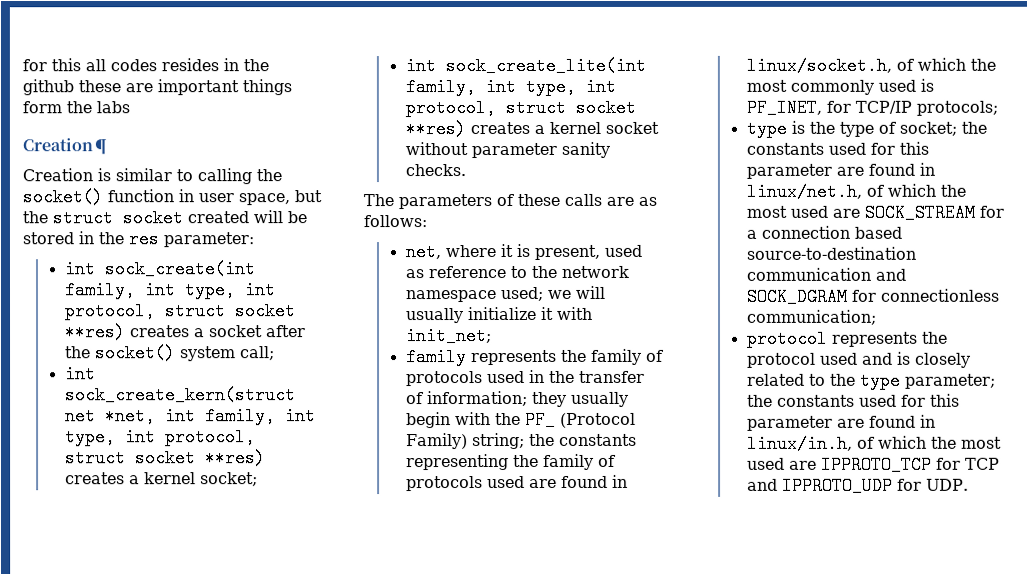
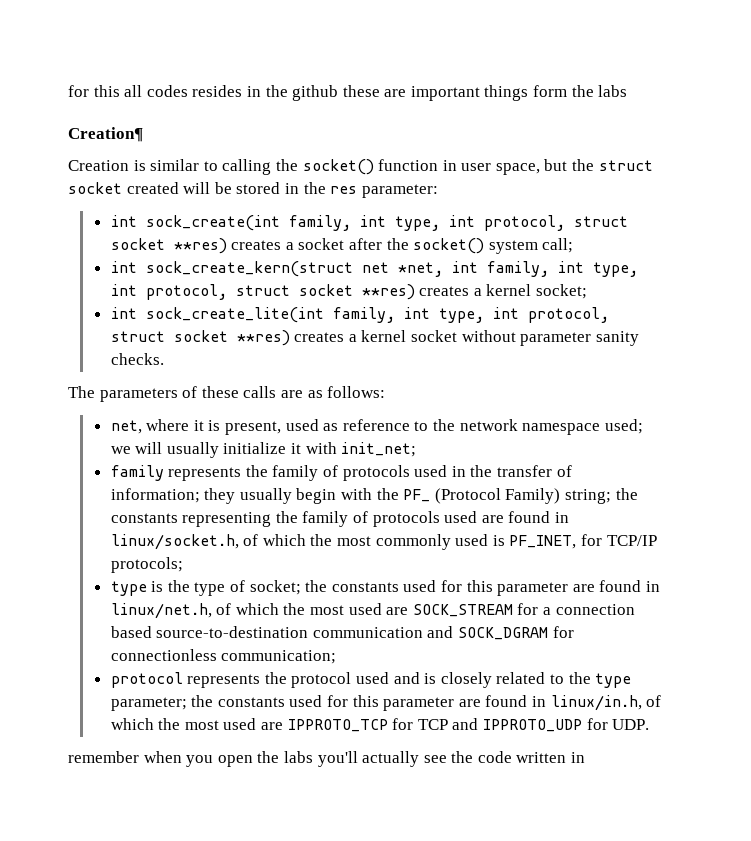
+ remember when you open the labs you'll actually see the code written in

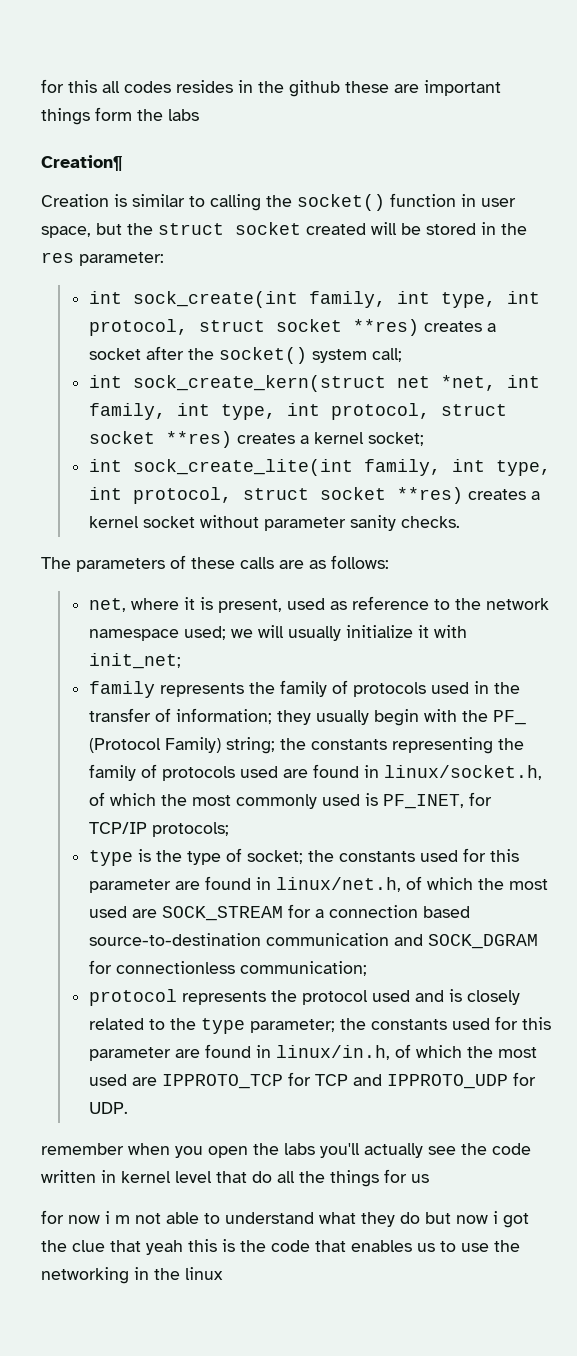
- remember when you open the labs you'll actually see the code written in
+ remember when you open the labs you'll actually see the code written in kernel level that do all the things for us
+ for now i m not able to understand what they do but now i got the clue that yeah this is the code that enables us to use the networking in the linux

